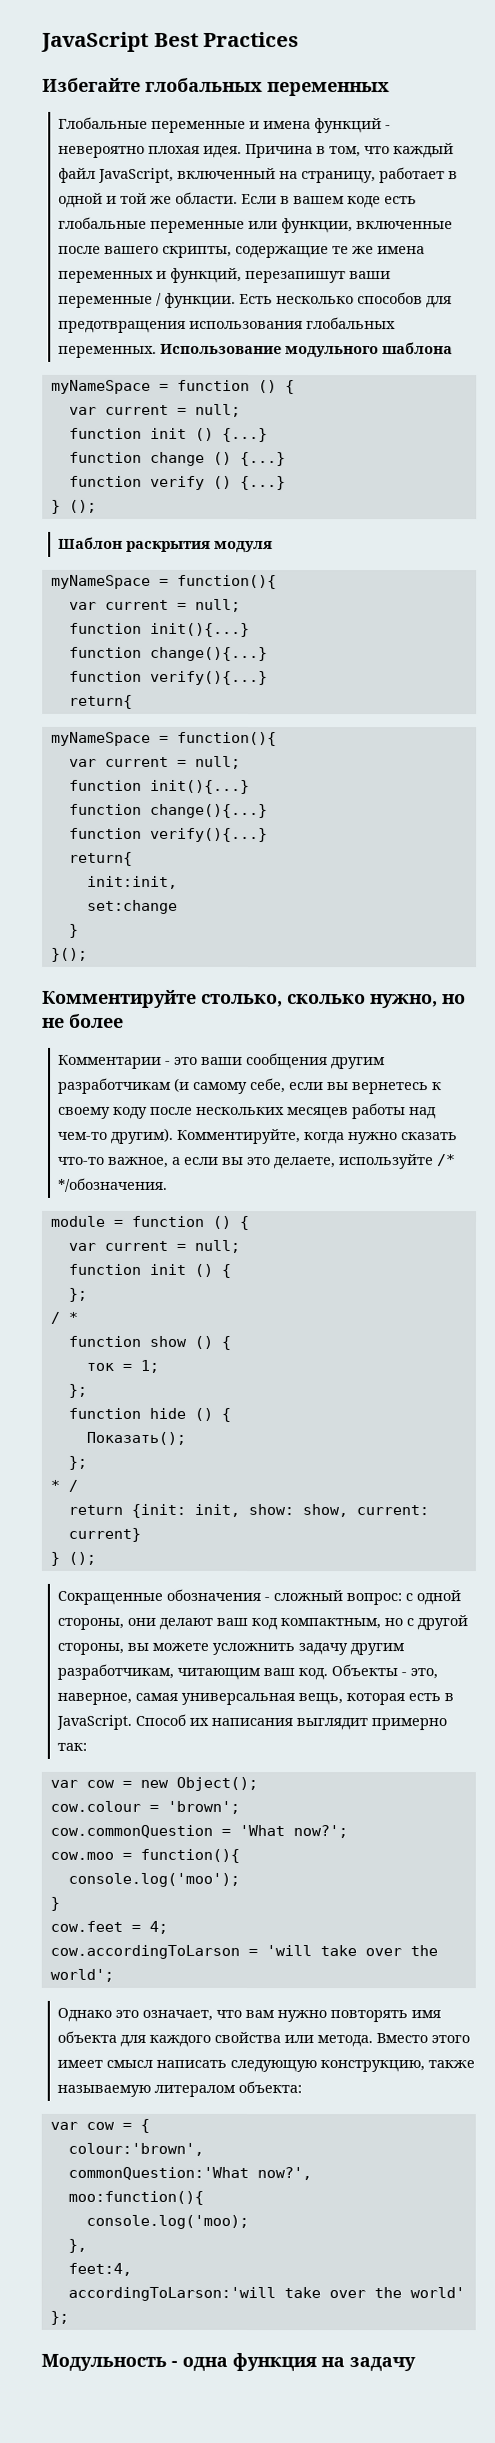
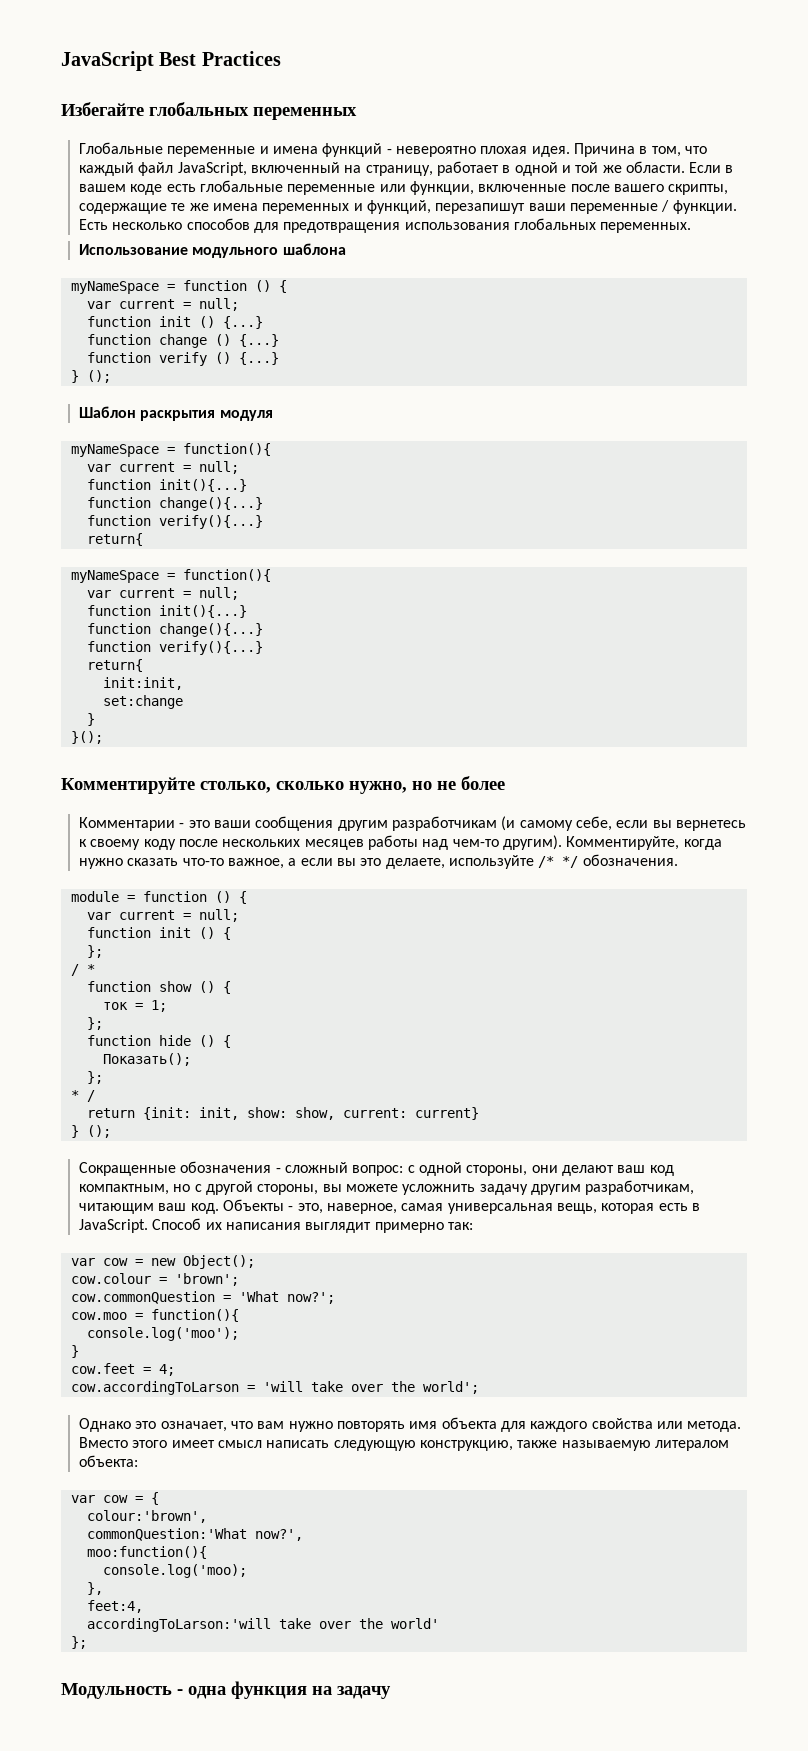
- Есть несколько способов для предотвращения использования глобальных переменных. Использование модульного шаблона
+ Есть несколько способов для предотвращения использования глобальных переменных.
+ Использование модульного шаблона
- Комментируйте, когда нужно сказать что-то важное, а если вы это делаете, используйте /* */обозначения.
+ Комментируйте, когда нужно сказать что-то важное, а если вы это делаете, используйте /* */ обозначения.

